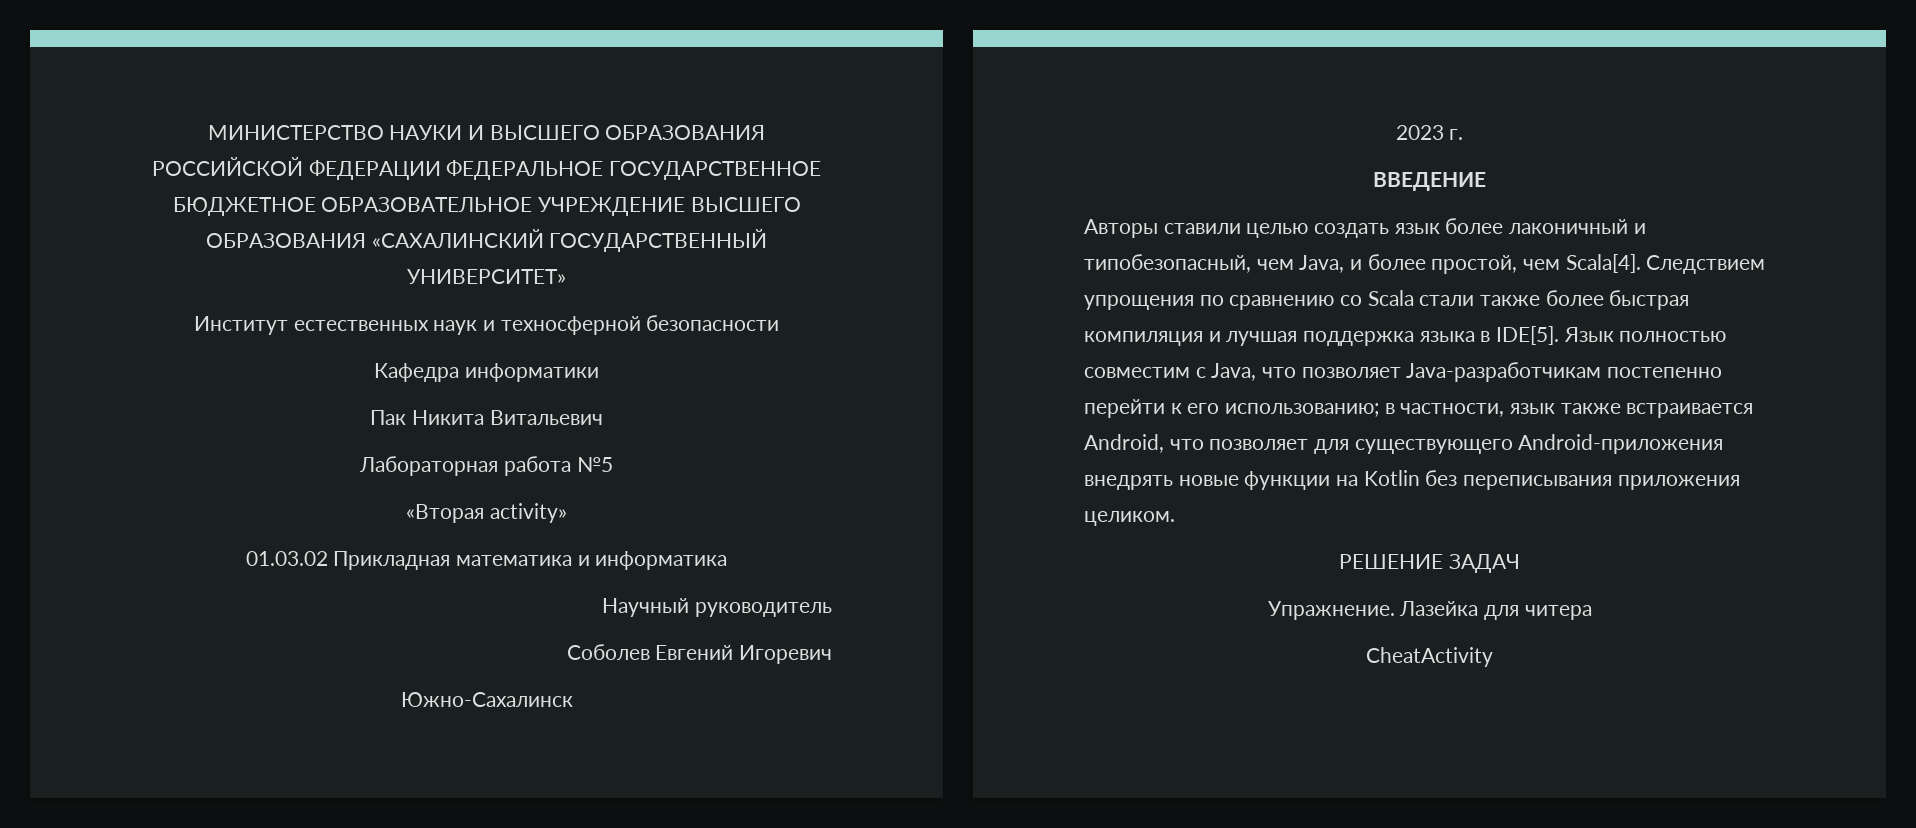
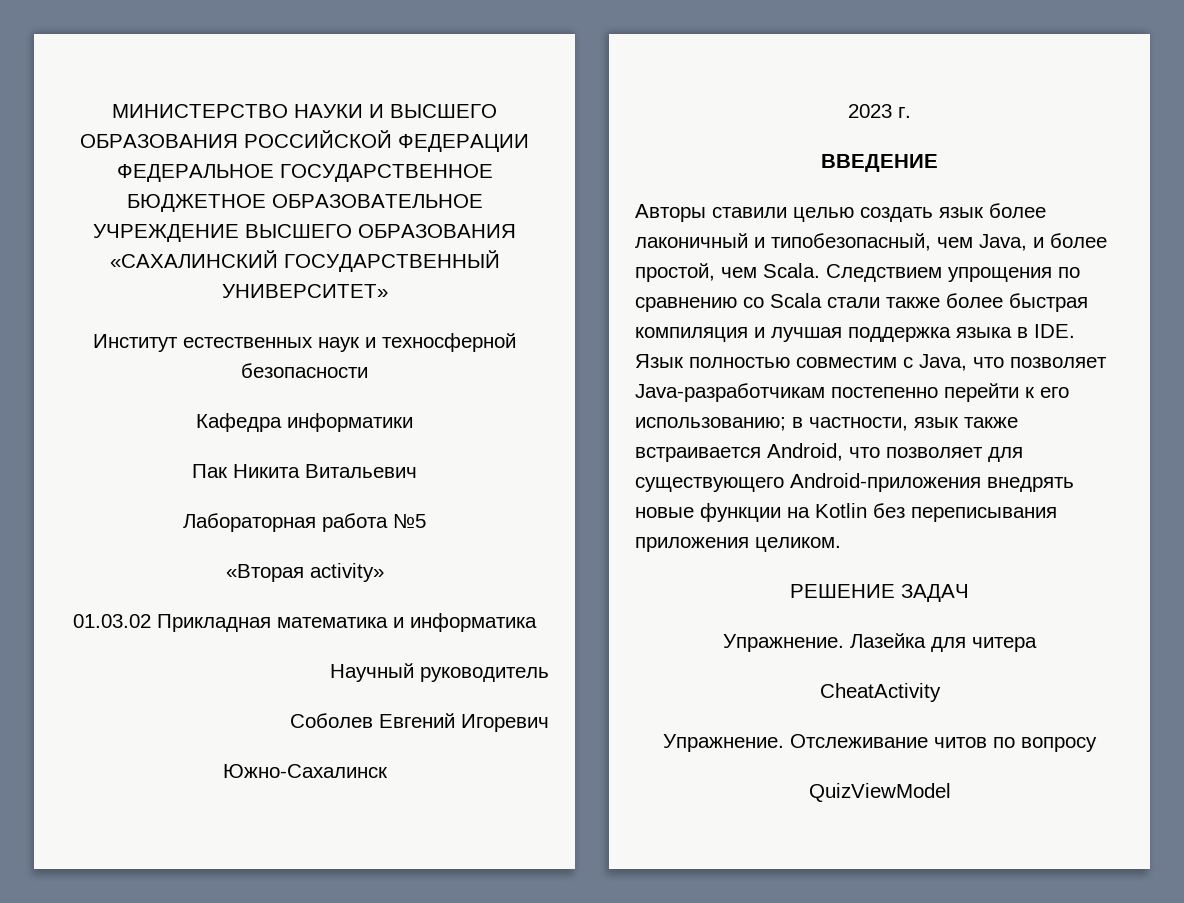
- Авторы ставили целью создать язык более лаконичный и типобезопасный, чем Java, и более простой, чем Scala[4].
+ Авторы ставили целью создать язык более лаконичный и типобезопасный, чем Java, и более простой, чем Scala.
- Следствием упрощения по сравнению со Scala стали также более быстрая компиляция и лучшая поддержка языка в IDE[5]. Язык полностью совместим с Java, что позволяет Java-разработчикам постепенно перейти к его использованию; в частности, язык также встраивается Android, что позволяет для существующего Android-приложения внедрять новые функции на Kotlin без переписывания приложения целиком.
+ Следствием упрощения по сравнению со Scala стали также более быстрая компиляция и лучшая поддержка языка в IDE. Язык полностью совместим с Java, что позволяет Java-разработчикам постепенно перейти к его использованию; в частности, язык также встраивается Android, что позволяет для существующего Android-приложения внедрять новые функции на Kotlin без переписывания приложения целиком.
+ Упражнение. Отслеживание читов по вопросу
+ QuizViewModel

